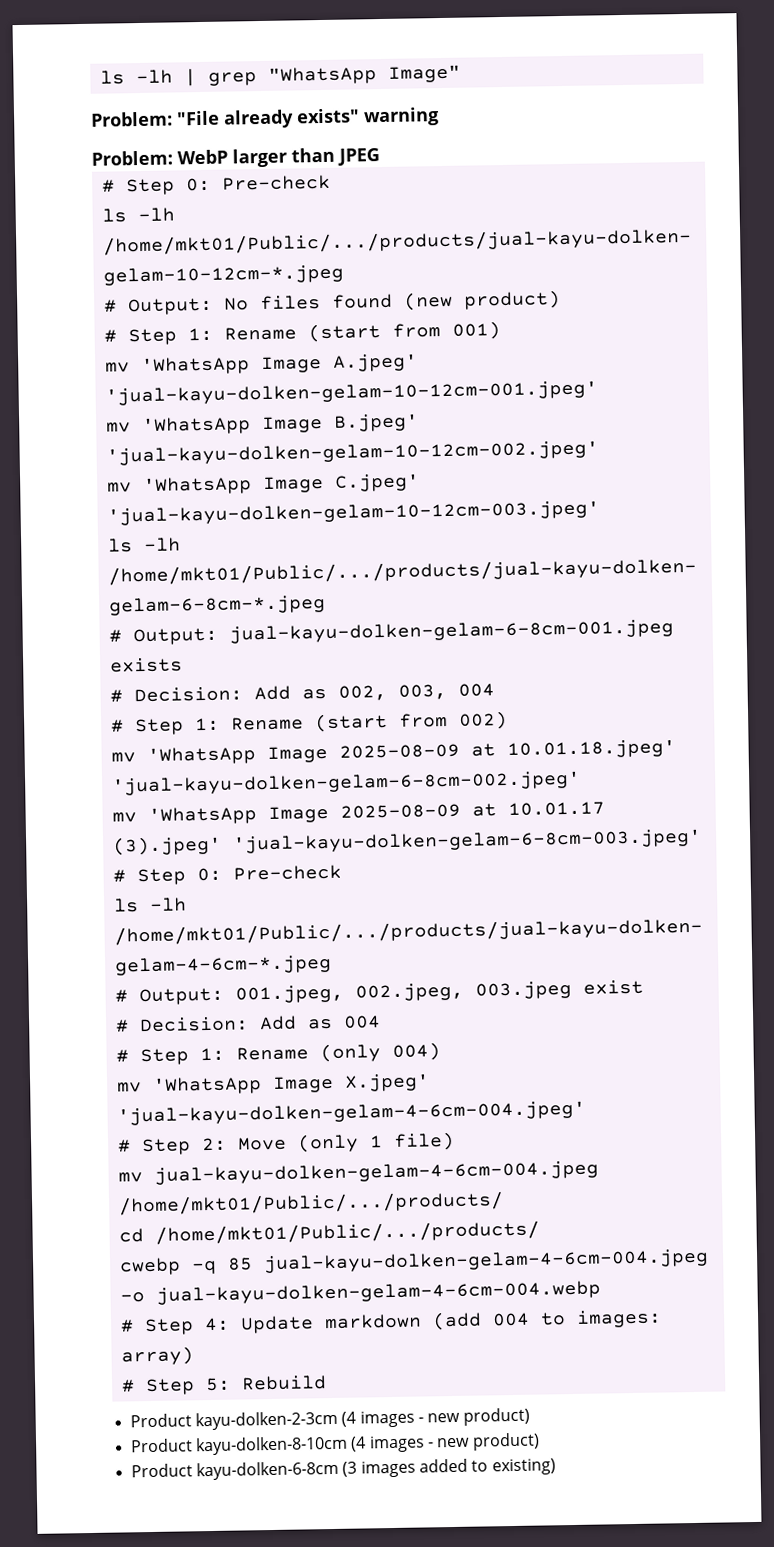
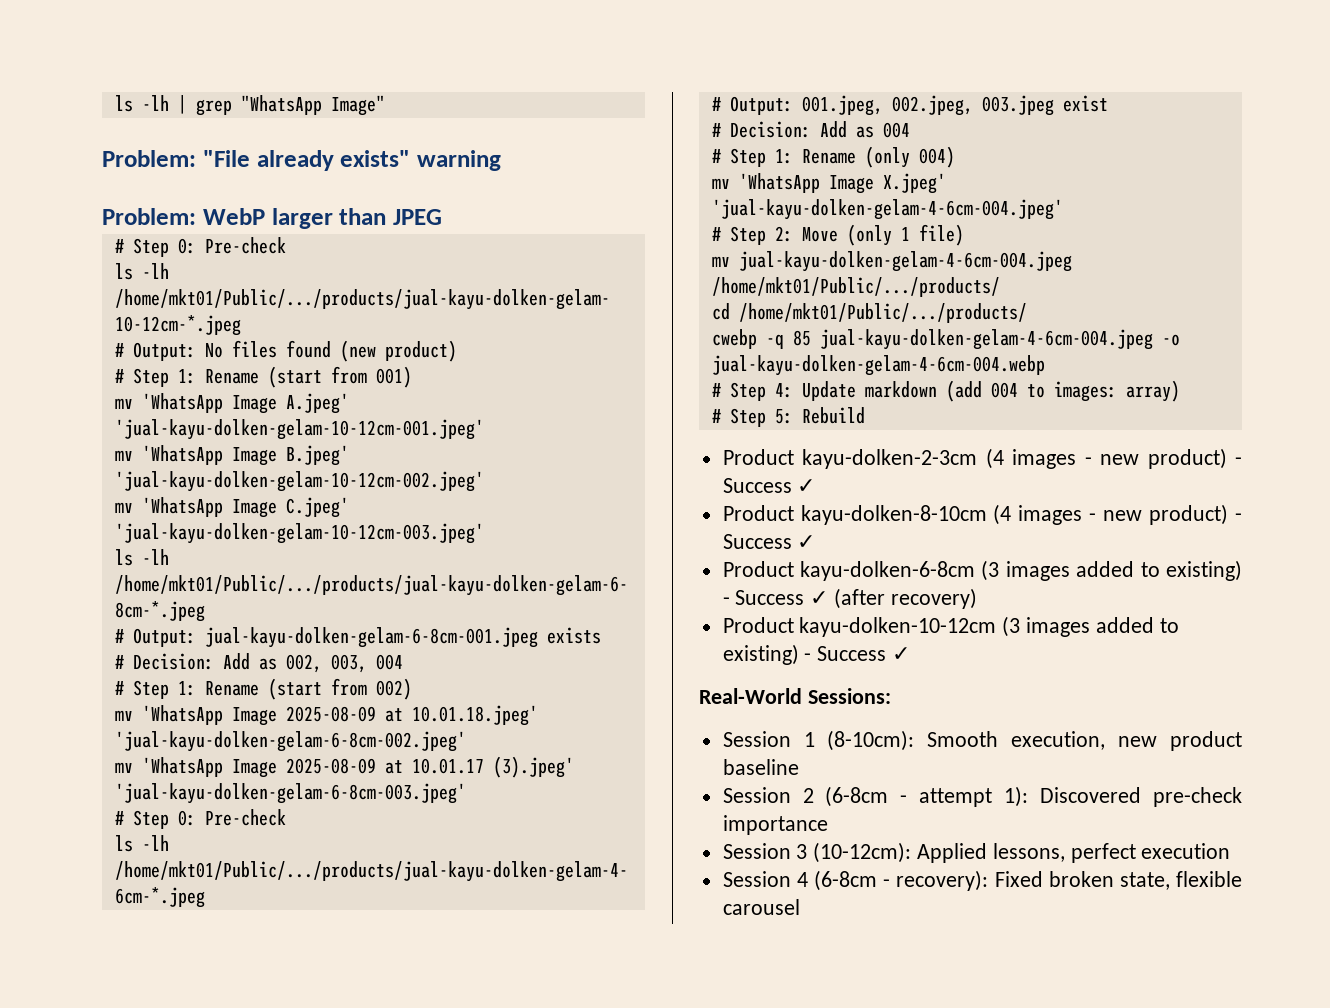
- Product kayu-dolken-2-3cm (4 images - new product)
+ Product kayu-dolken-2-3cm (4 images - new product) - Success ✓
- Product kayu-dolken-8-10cm (4 images - new product)
+ Product kayu-dolken-8-10cm (4 images - new product) - Success ✓
- Product kayu-dolken-6-8cm (3 images added to existing)
+ Product kayu-dolken-6-8cm (3 images added to existing) - Success ✓ (after recovery)
+ Product kayu-dolken-10-12cm (3 images added to existing) - Success ✓
+ Real-World Sessions:
+ Session 1 (8-10cm): Smooth execution, new product baseline
+ Session 2 (6-8cm - attempt 1): Discovered pre-check importance
+ Session 3 (10-12cm): Applied lessons, perfect execution
+ Session 4 (6-8cm - recovery): Fixed broken state, flexible carousel

